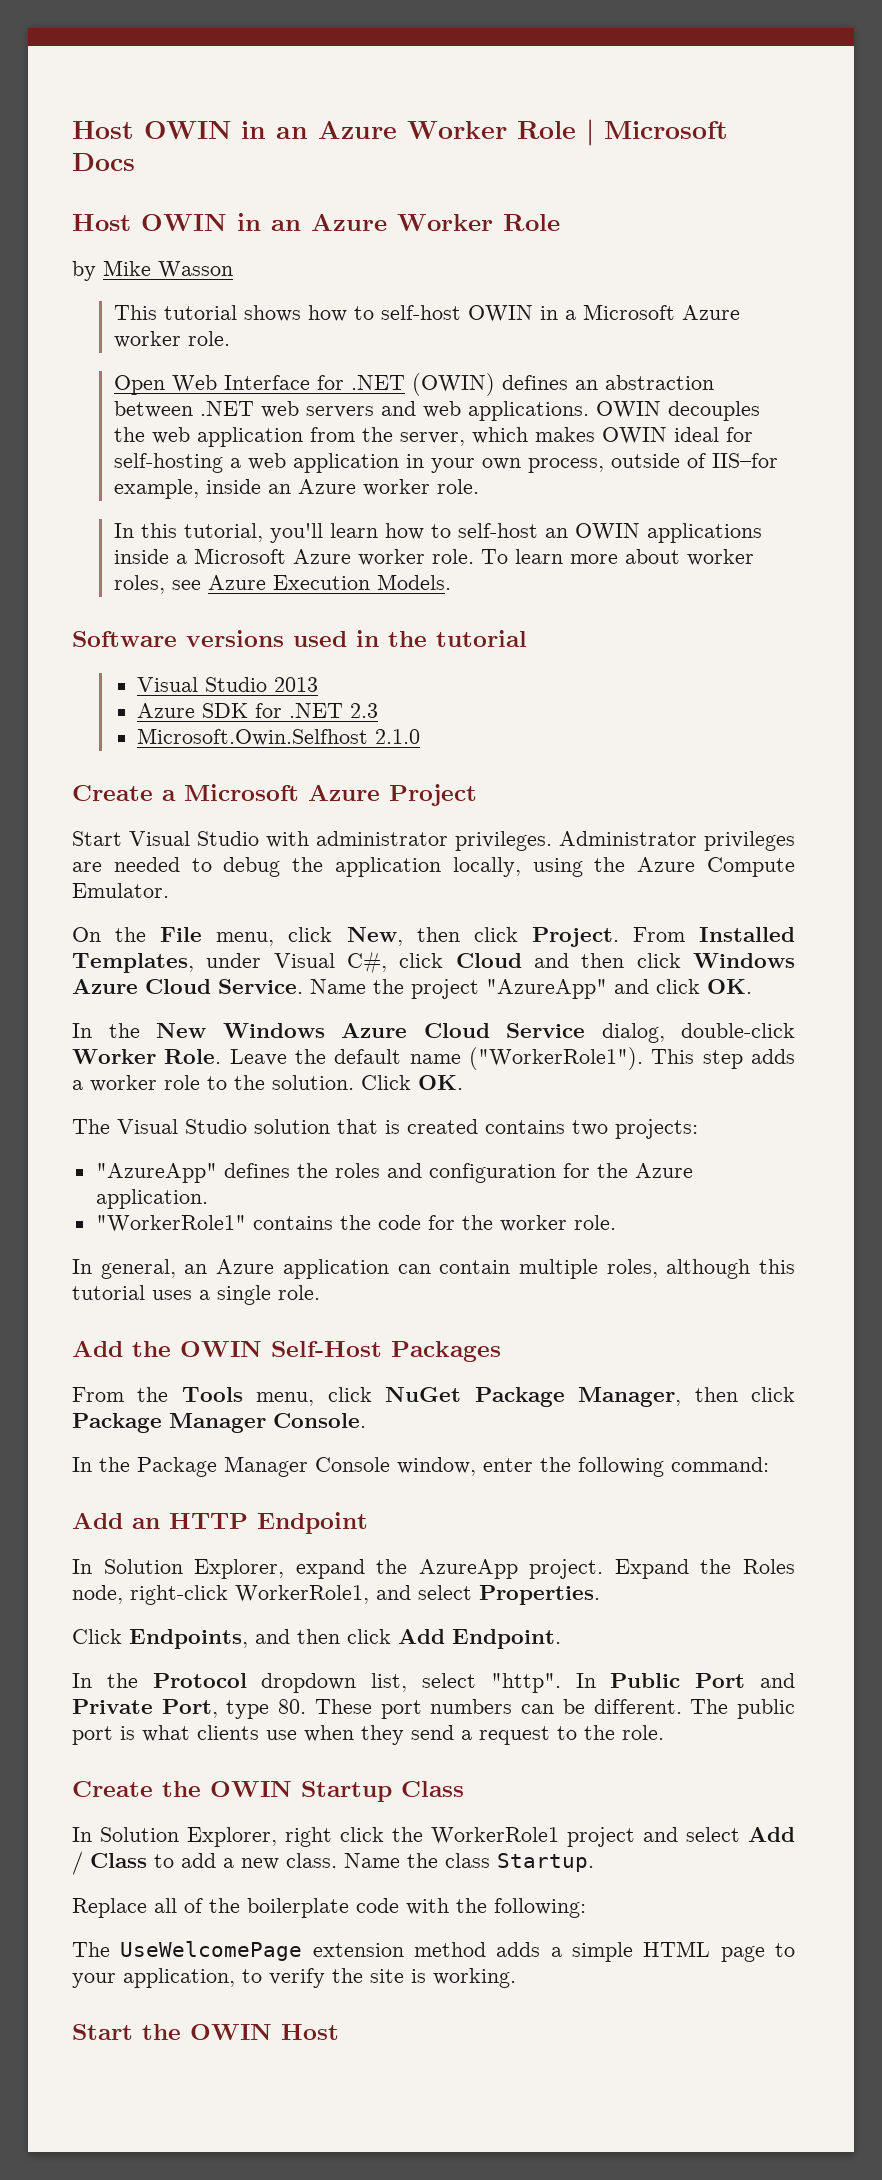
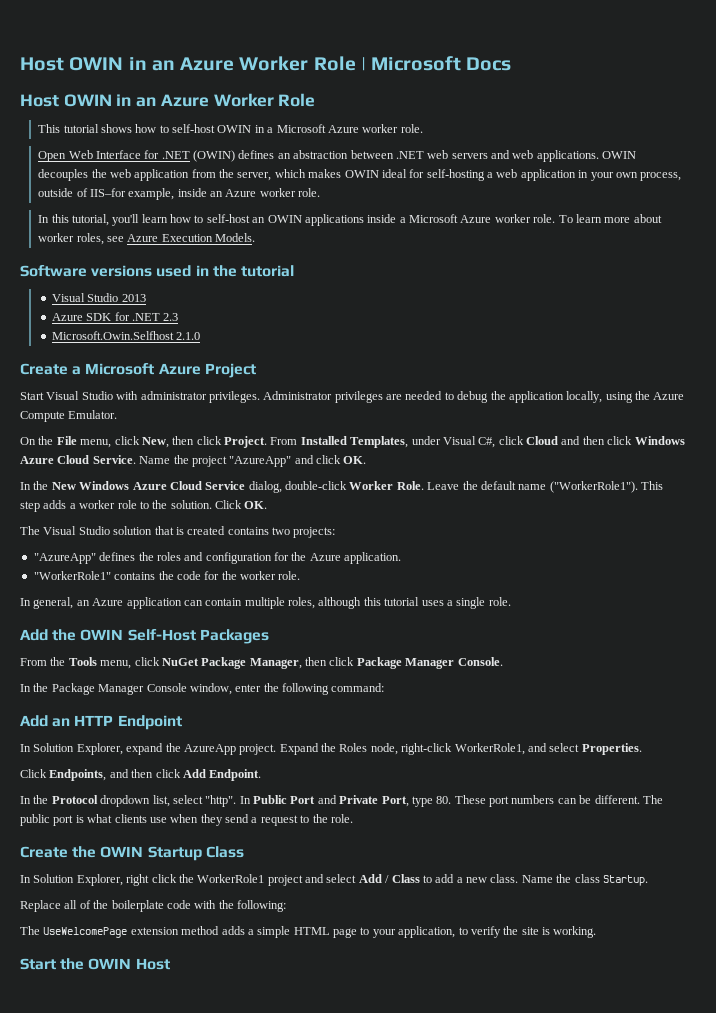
- by Mike Wasson

